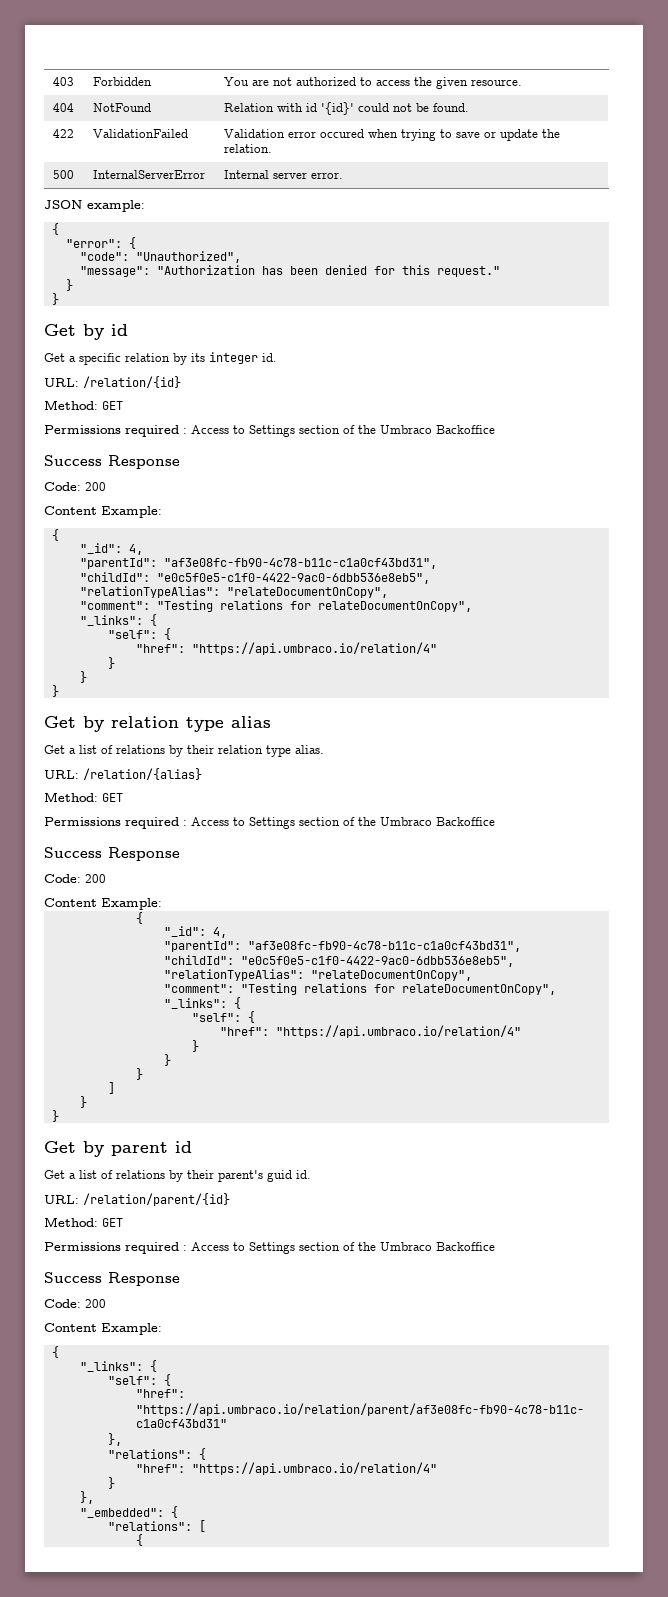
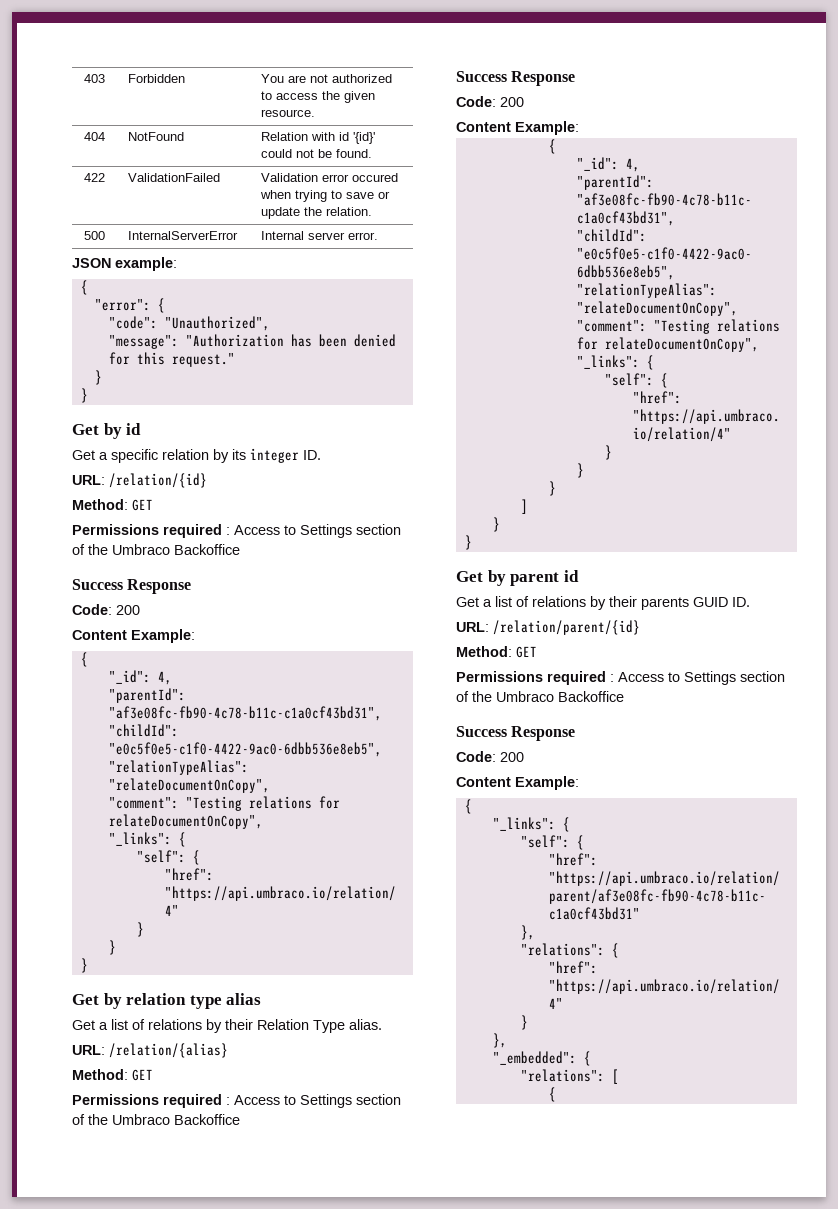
- Get a specific relation by its integer id.
+ Get a specific relation by its integer ID.
- Get a list of relations by their relation type alias.
+ Get a list of relations by their Relation Type alias.
- Get a list of relations by their parent's guid id.
+ Get a list of relations by their parents GUID ID.

